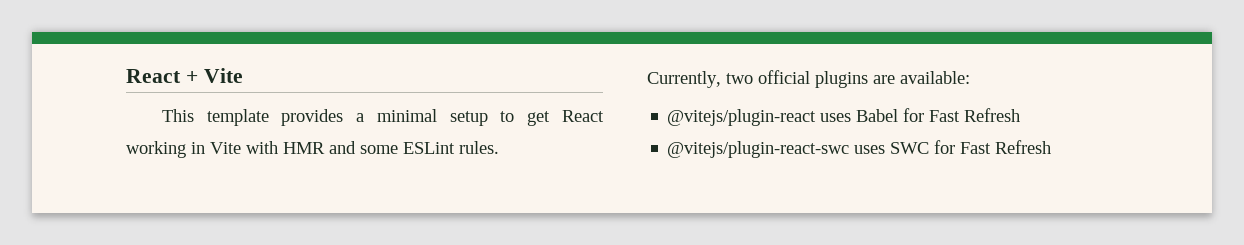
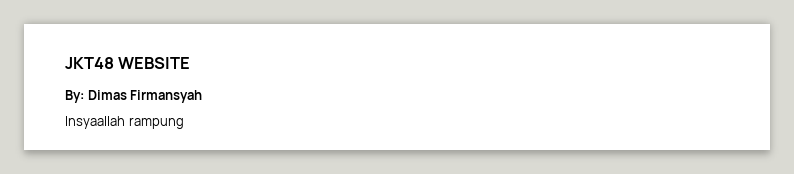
- React + Vite
- This template provides a minimal setup to get React working in Vite with HMR and some ESLint rules.
- Currently, two official plugins are available:
- @vitejs/plugin-react uses Babel for Fast Refresh
- @vitejs/plugin-react-swc uses SWC for Fast Refresh
+ JKT48 WEBSITE
+ By: Dimas Firmansyah
+ Insyaallah rampung

